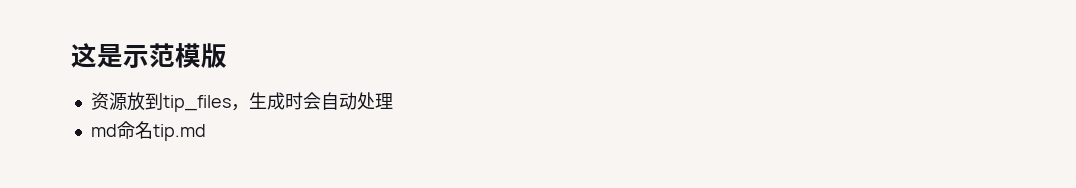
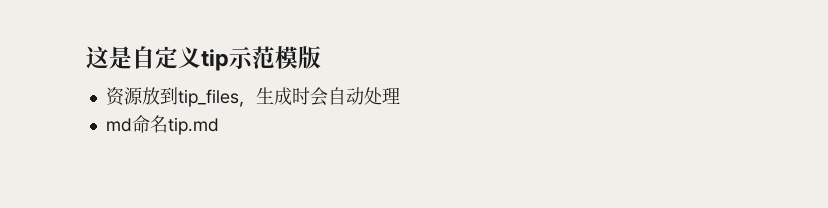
- 这是示范模版
+ 这是自定义tip示范模版

